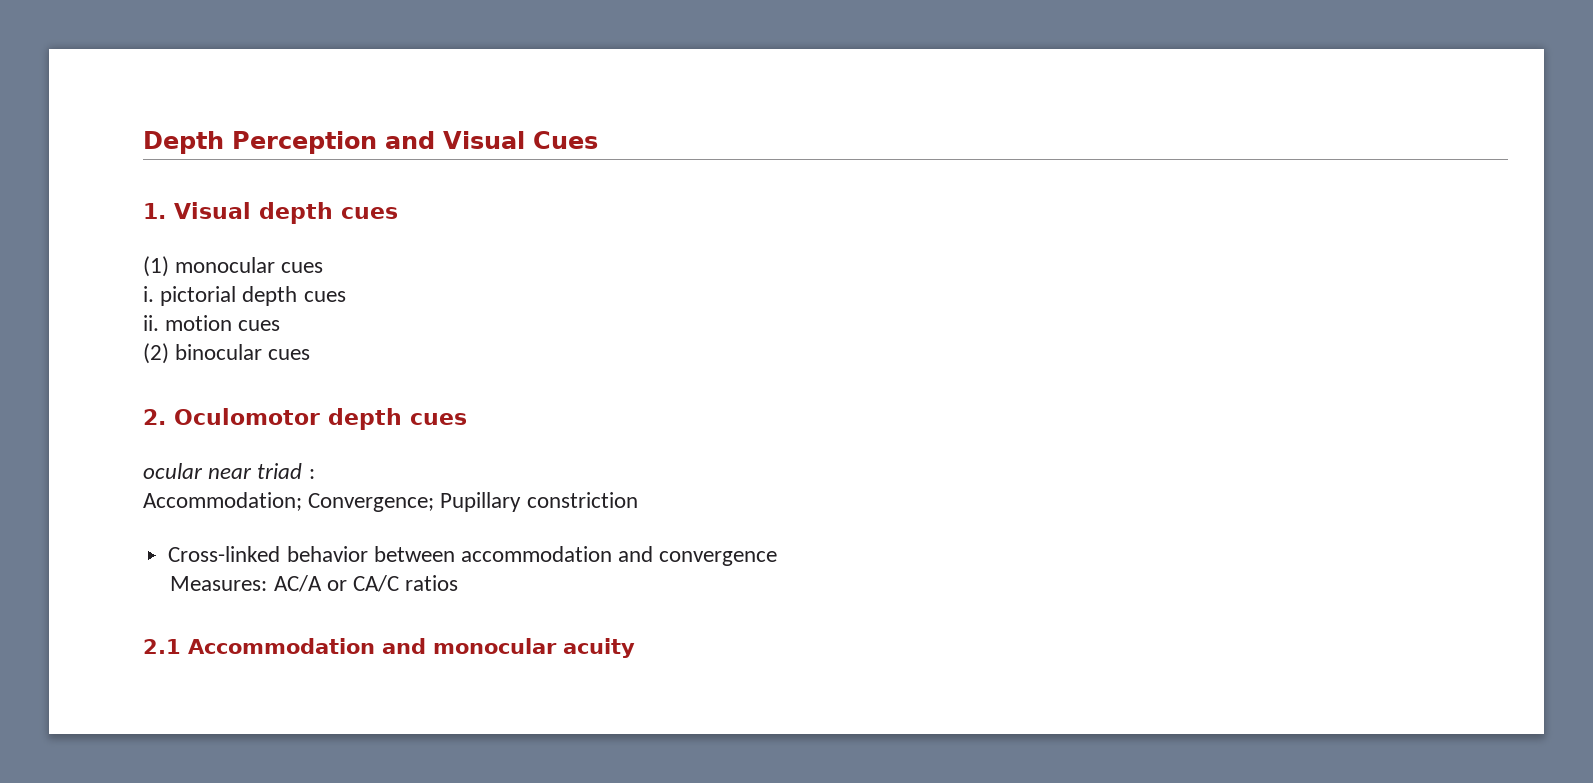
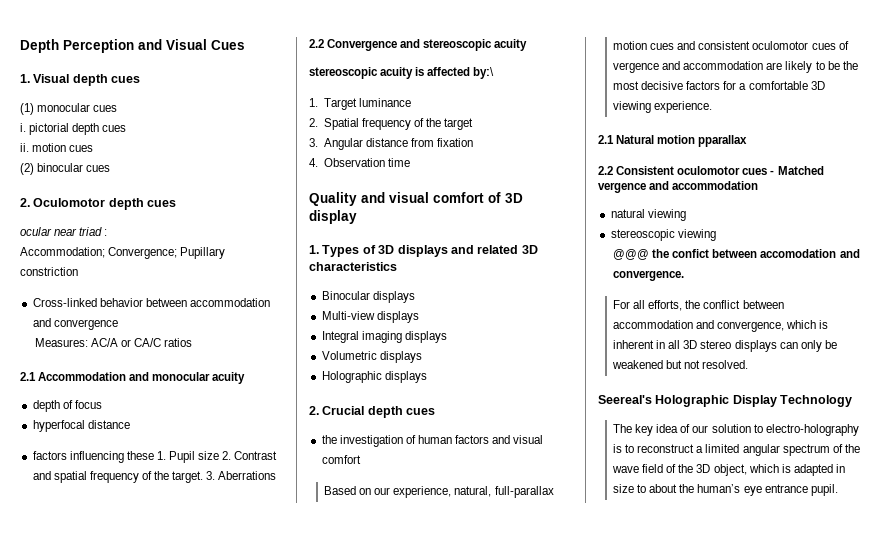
+ depth of focus
+ hyperfocal distance
+ factors influencing these 1. Pupil size 2. Contrast and spatial frequency of the target. 3. Aberrations
+ 2.2 Convergence and stereoscopic acuity
+ stereoscopic acuity is affected by:\
+ 1. Target luminance
+ 2. Spatial frequency of the target
+ 3. Angular distance from fixation
+ 4. Observation time
+ Quality and visual comfort of 3D display
+ 1. Types of 3D displays and related 3D characteristics
+ Binocular displays
+ Multi-view displays
+ Integral imaging displays
+ Volumetric displays
+ Holographic displays
+ 2. Crucial depth cues
+ the investigation of human factors and visual comfort
+ Based on our experience, natural, full-parallax motion cues and consistent oculomotor cues of vergence and accommodation are likely to be the most decisive factors for a comfortable 3D viewing experience.
+ 2.1 Natural motion pparallax
+ 2.2 Consistent oculomotor cues - Matched vergence and accommodation
+ natural viewing
+ stereoscopic viewing
+ @@@ the confict between accomodation and convergence.
+ For all efforts, the conflict between accommodation and convergence, which is inherent in all 3D stereo displays can only be weakened but not resolved.
+ Seereal's Holographic Display Technology
+ The key idea of our solution to electro-holography is to reconstruct a limited angular spectrum of the wave field of the 3D object, which is adapted in size to about the human’s eye entrance pupil.

